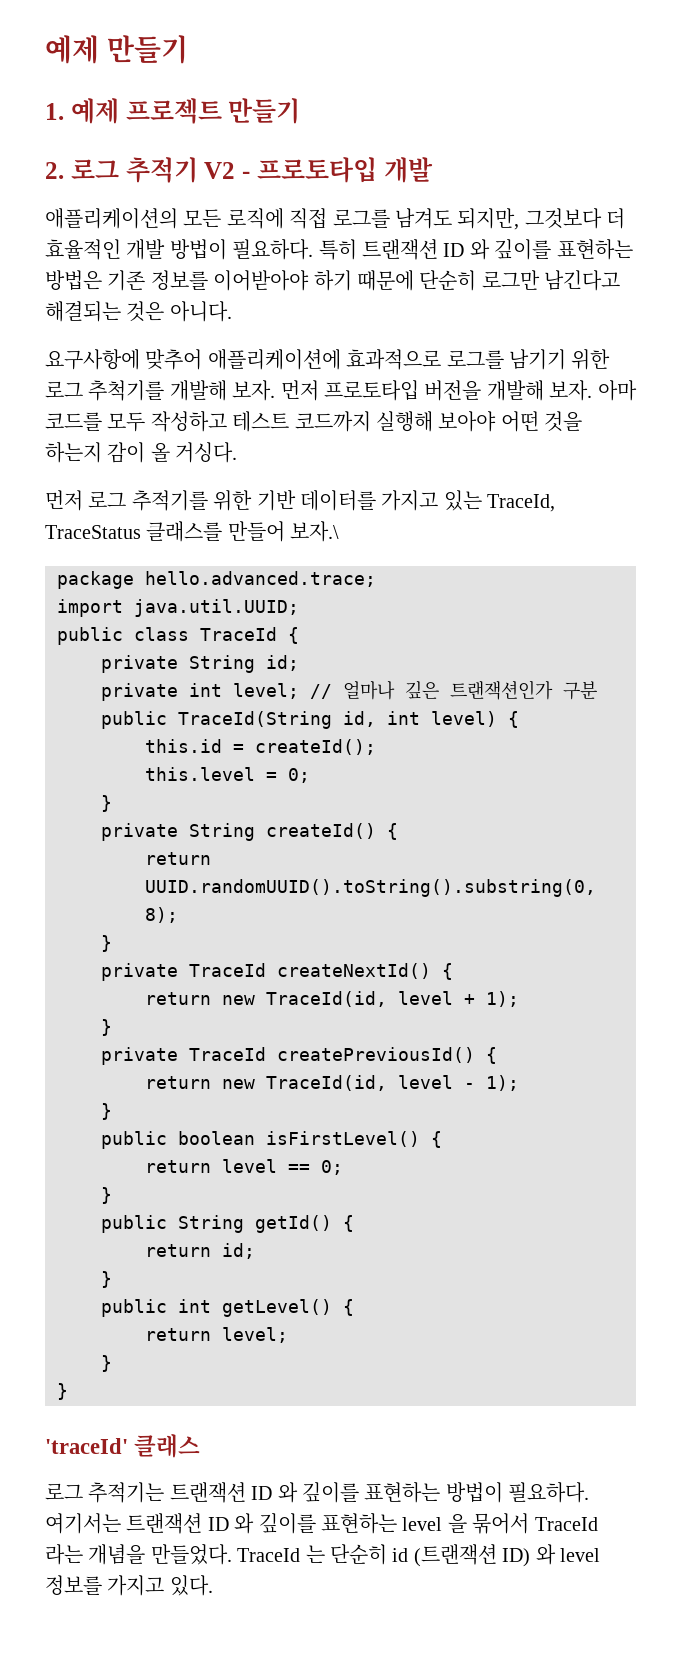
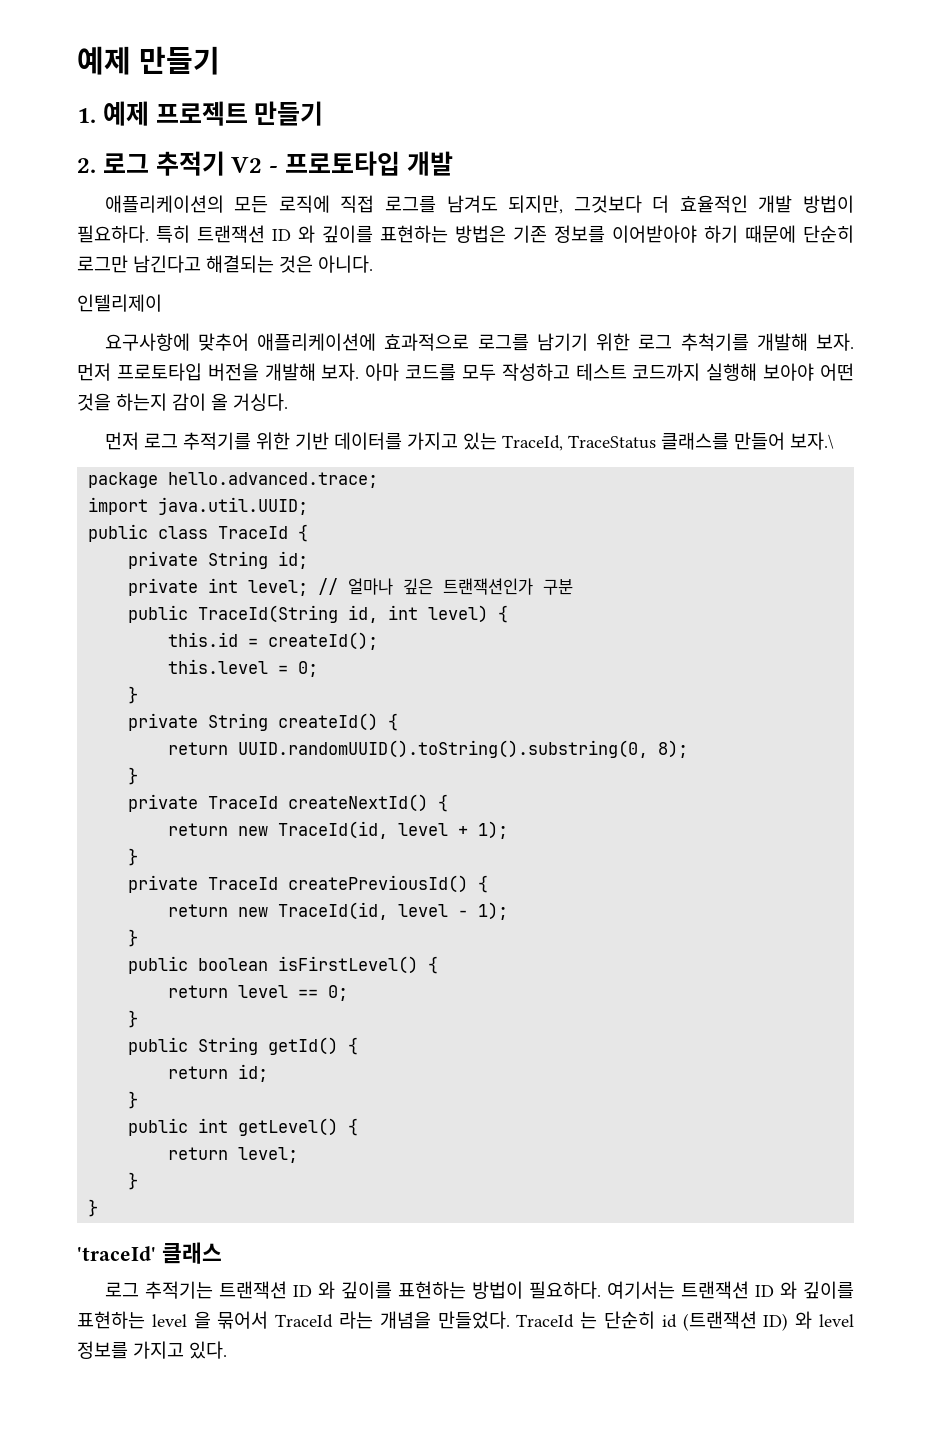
+ 인텔리제이

